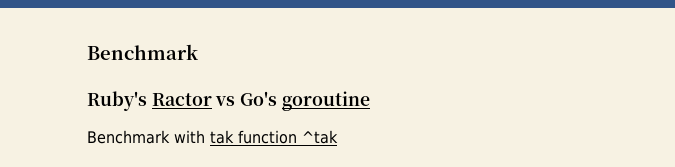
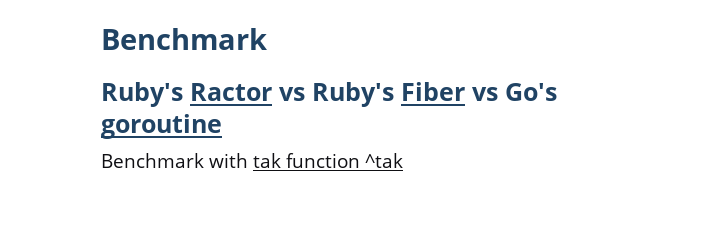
- Ruby's Ractor vs Go's goroutine
+ Ruby's Ractor vs Ruby's Fiber vs Go's goroutine

